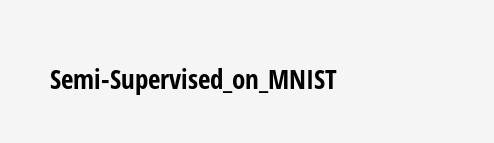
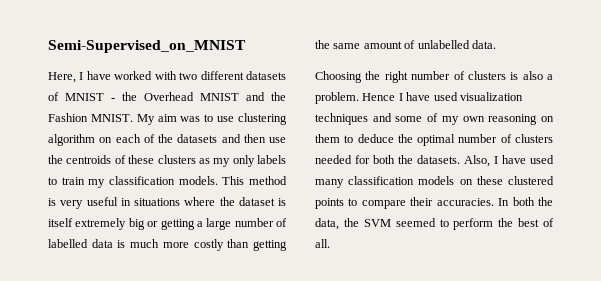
+ Here, I have worked with two different datasets of MNIST - the Overhead MNIST and the Fashion MNIST. My aim was to use clustering algorithm on each of the datasets and then use the centroids of these clusters as my only labels to train my classification models. This method is very useful in situations where the dataset is itself extremely big or getting a large number of labelled data is much more costly than getting the same amount of unlabelled data.
+ Choosing the right number of clusters is also a problem. Hence I have used visualization techniques and some of my own reasoning on them to deduce the optimal number of clusters needed for both the datasets. Also, I have used many classification models on these clustered points to compare their accuracies. In both the data, the SVM seemed to perform the best of all.

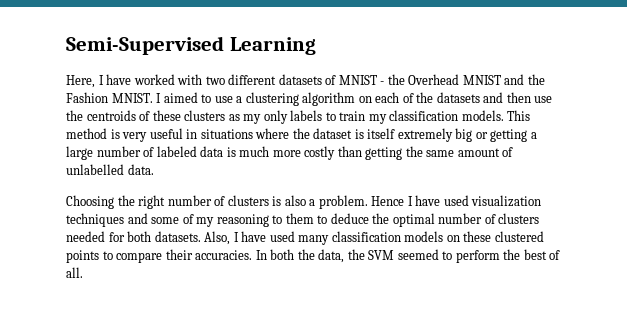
- Semi-Supervised_on_MNIST
+ Semi-Supervised Learning
- My aim was to use clustering algorithm on each of the datasets and then use the centroids of these clusters as my only labels to train my classification models.
+ I aimed to use a clustering algorithm on each of the datasets and then use the centroids of these clusters as my only labels to train my classification models.
- This method is very useful in situations where the dataset is itself extremely big or getting a large number of labelled data is much more costly than getting the same amount of unlabelled data.
+ This method is very useful in situations where the dataset is itself extremely big or getting a large number of labeled data is much more costly than getting the same amount of unlabelled data.
- Hence I have used visualization techniques and some of my own reasoning on them to deduce the optimal number of clusters needed for both the datasets.
+ Hence I have used visualization techniques and some of my reasoning to them to deduce the optimal number of clusters needed for both datasets.

